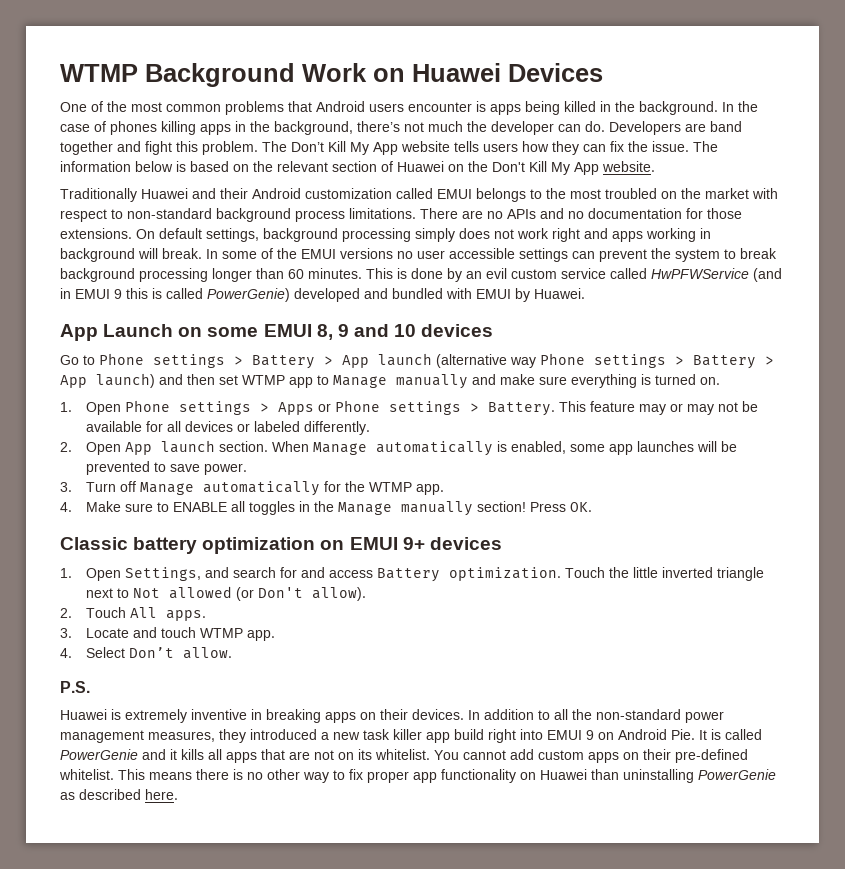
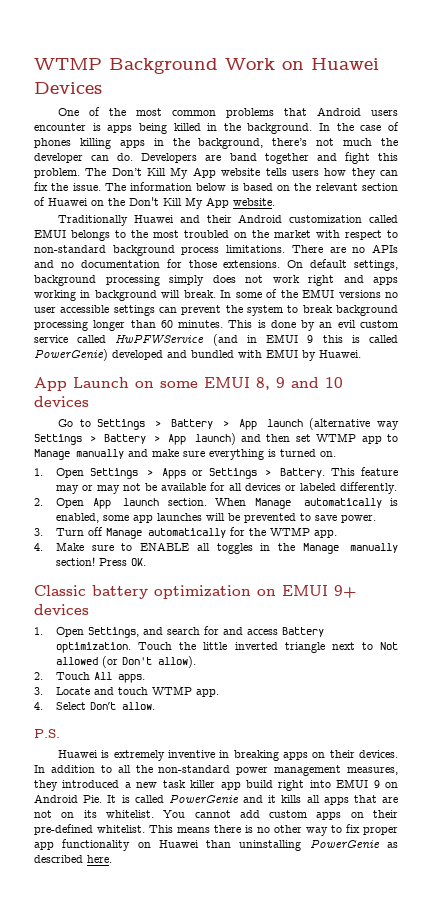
- Go to Phone settings > Battery > App launch (alternative way Phone settings > Battery > App launch) and then set WTMP app to Manage manually and make sure everything is turned on.
+ Go to Settings > Battery > App launch (alternative way Settings > Battery > App launch) and then set WTMP app to Manage manually and make sure everything is turned on.
- 1. Open Phone settings > Apps or Phone settings > Battery.
+ 1. Open Settings > Apps or Settings > Battery.

